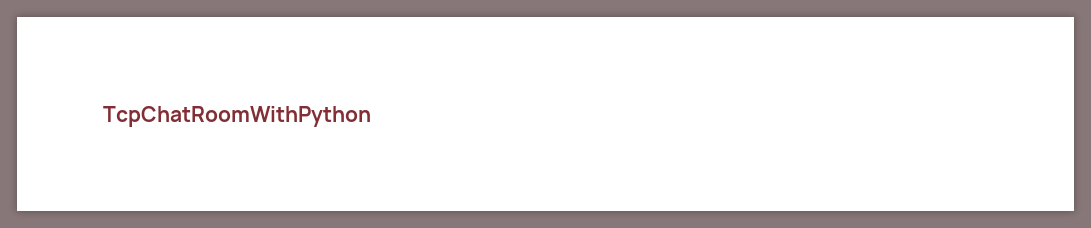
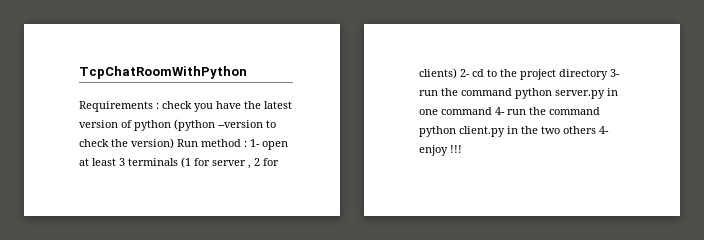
+ Requirements : check you have the latest version of python (python --version to check the version) Run method : 1- open at least 3 terminals (1 for server , 2 for clients) 2- cd to the project directory 3- run the command python server.py in one command 4- run the command python client.py in the two others 4- enjoy !!!

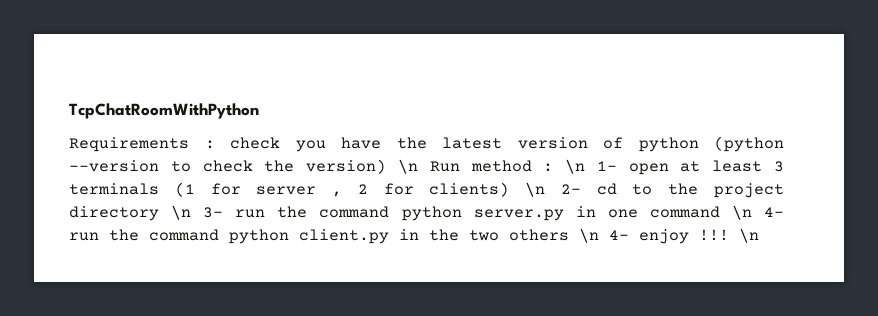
- Requirements : check you have the latest version of python (python --version to check the version) Run method : 1- open at least 3 terminals (1 for server , 2 for clients) 2- cd to the project directory 3- run the command python server.py in one command 4- run the command python client.py in the two others 4- enjoy !!!
+ Requirements : check you have the latest version of python (python --version to check the version) \n Run method : \n 1- open at least 3 terminals (1 for server , 2 for clients) \n 2- cd to the project directory \n 3- run the command python server.py in one command \n 4- run the command python client.py in the two others \n 4- enjoy !!! \n

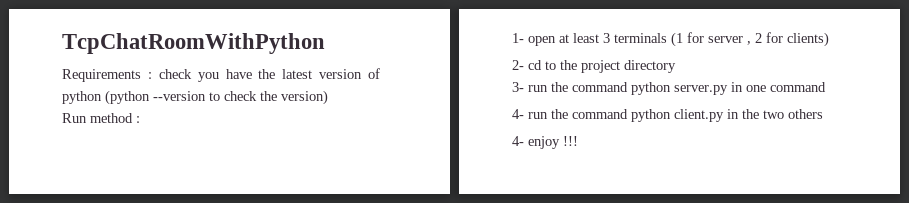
- Requirements : check you have the latest version of python (python --version to check the version) \n Run method : \n 1- open at least 3 terminals (1 for server , 2 for clients) \n 2- cd to the project directory \n 3- run the command python server.py in one command \n 4- run the command python client.py in the two others \n 4- enjoy !!! \n
+ Requirements : check you have the latest version of python (python --version to check the version)
+ Run method :
+ 1- open at least 3 terminals (1 for server , 2 for clients)
+ 2- cd to the project directory
+ 3- run the command python server.py in one command
+ 4- run the command python client.py in the two others
+ 4- enjoy !!!

